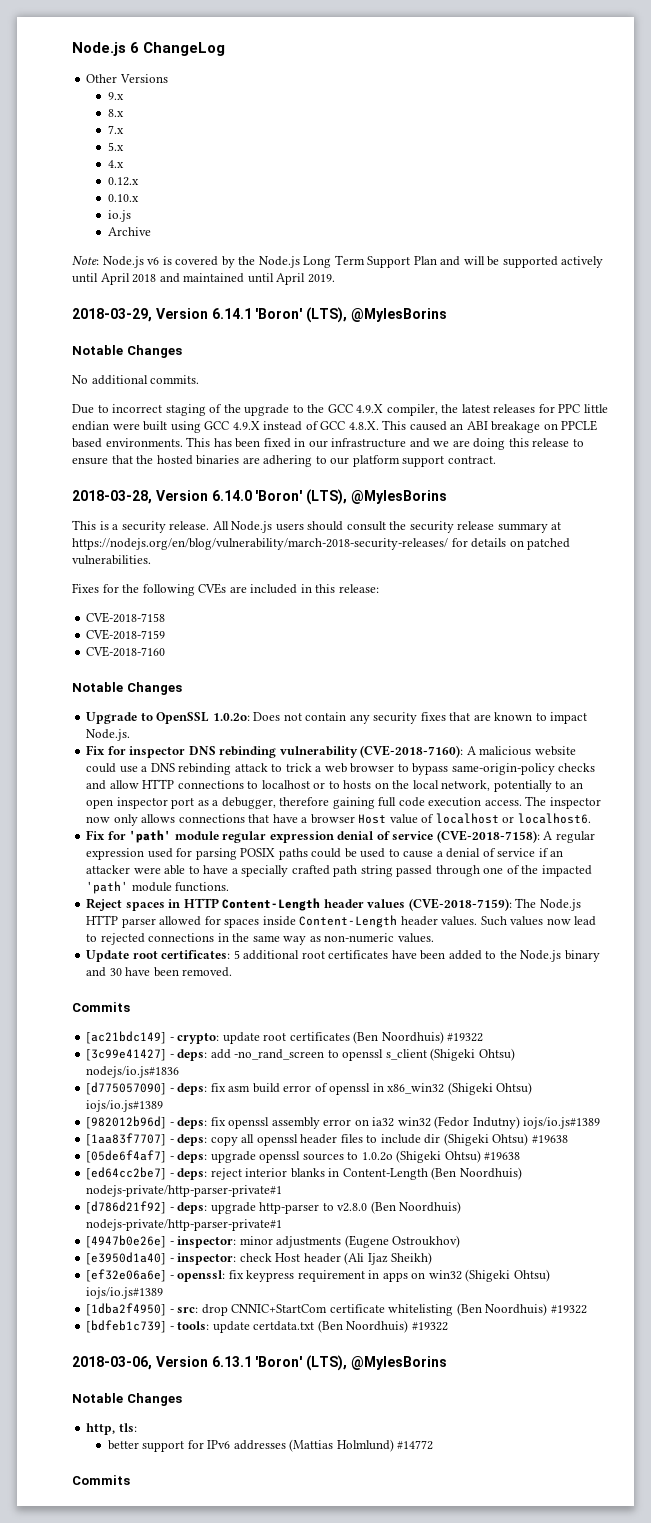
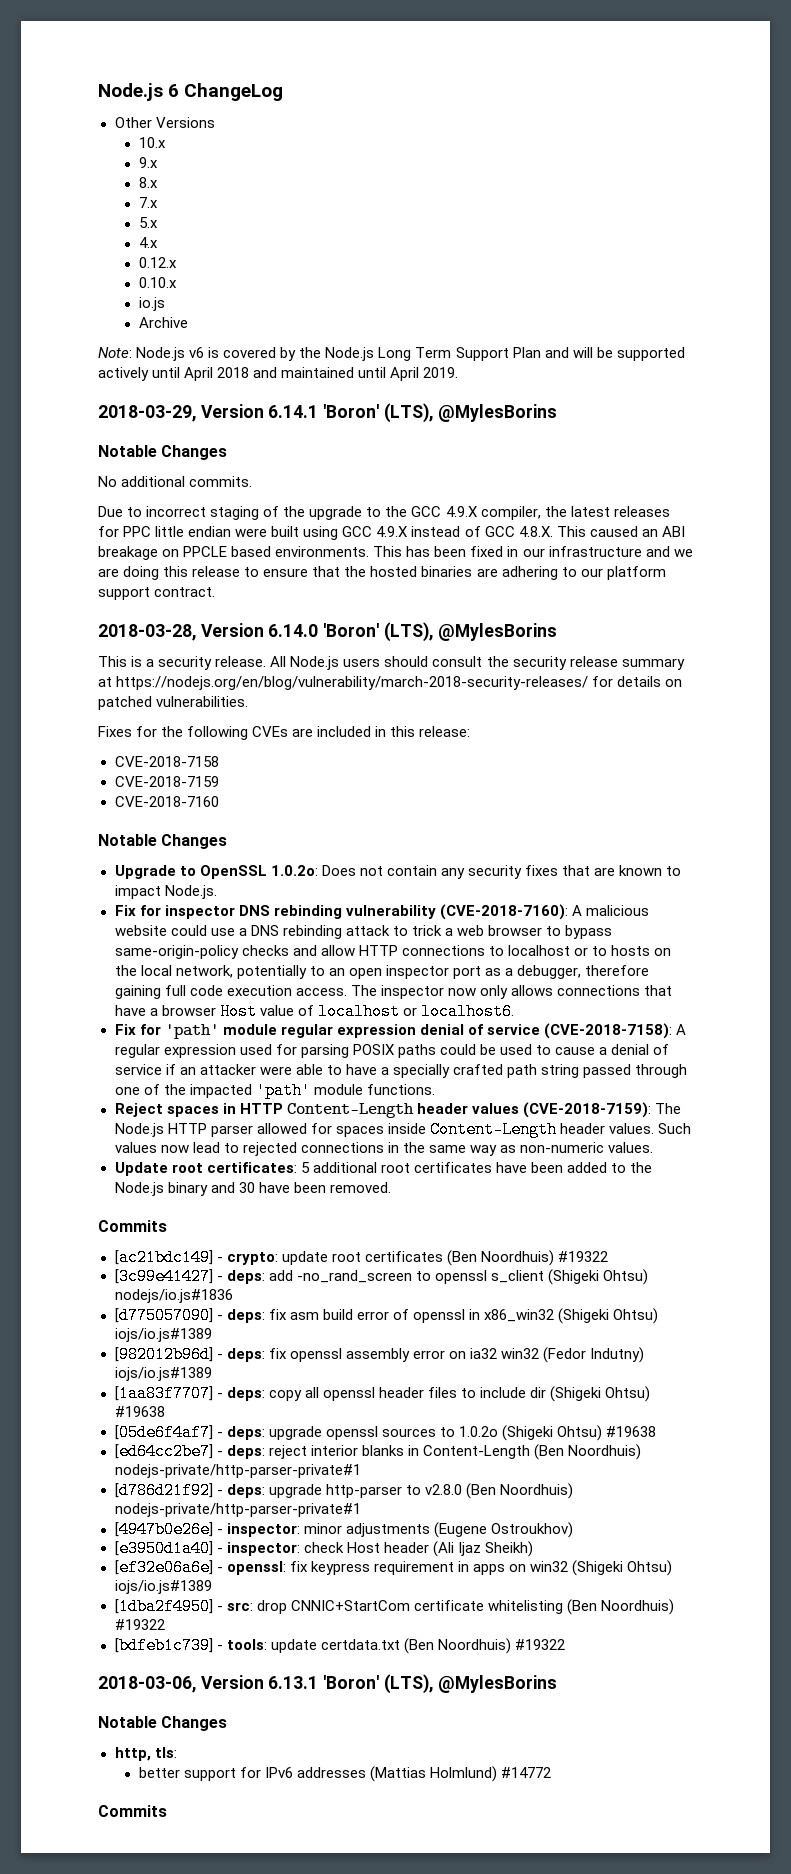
+ 10.x

